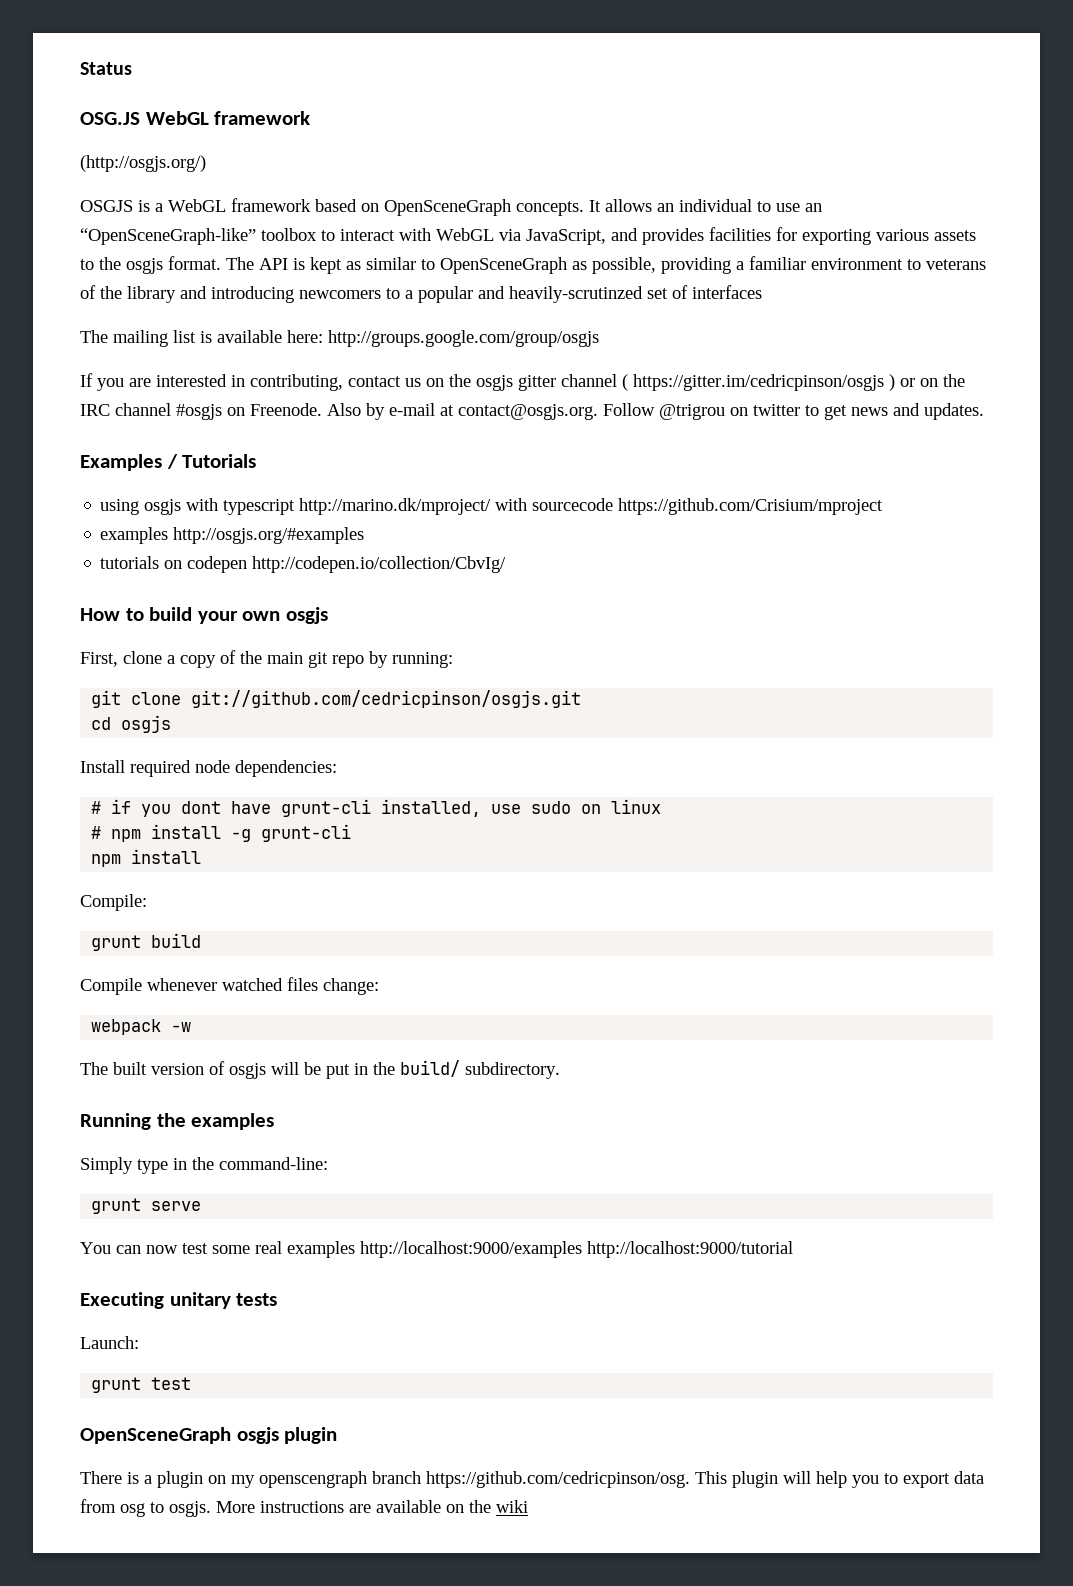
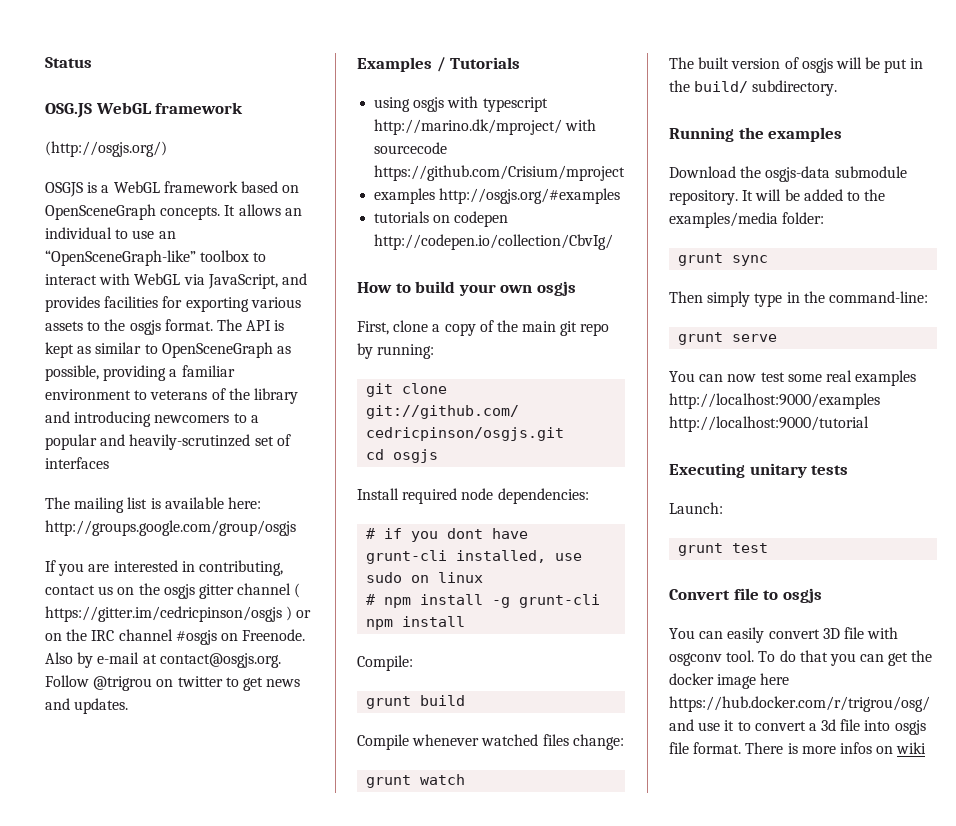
- webpack -w
+ grunt watch
- Simply type in the command-line:
+ Download the osgjs-data submodule repository. It will be added to the examples/media folder:
+ grunt sync
+ Then simply type in the command-line:
- OpenSceneGraph osgjs plugin
- There is a plugin on my openscengraph branch https://github.com/cedricpinson/osg. This plugin will help you to export data from osg to osgjs. More instructions are available on the wiki
+ Convert file to osgjs
+ You can easily convert 3D file with osgconv tool. To do that you can get the docker image here https://hub.docker.com/r/trigrou/osg/ and use it to convert a 3d file into osgjs file format. There is more infos on wiki

